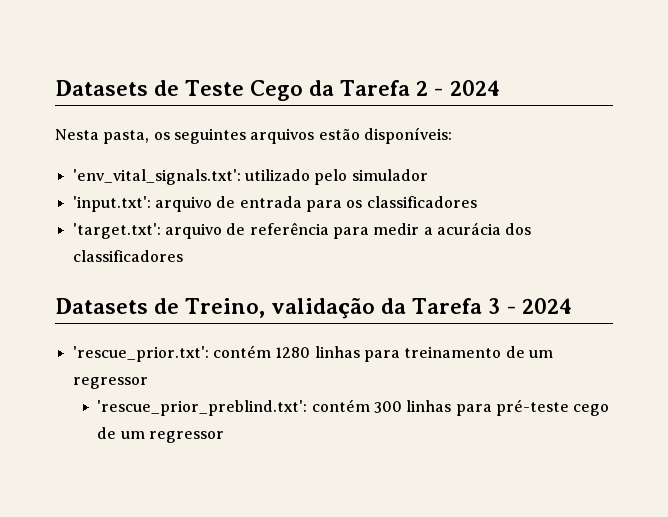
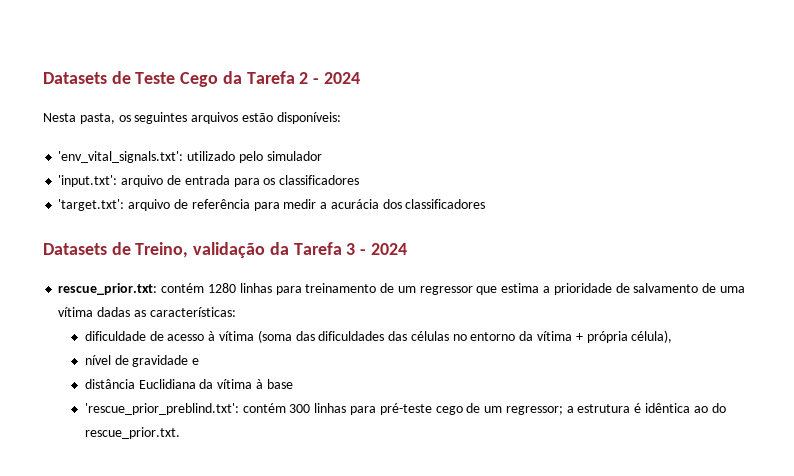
- 'rescue_prior.txt': contém 1280 linhas para treinamento de um regressor
+ rescue_prior.txt: contém 1280 linhas para treinamento de um regressor que estima a prioridade de salvamento de uma vítima dadas as características:
+ dificuldade de acesso à vítima (soma das dificuldades das células no entorno da vítima + própria célula),
+ nível de gravidade e
+ distância Euclidiana da vítima à base
- 'rescue_prior_preblind.txt': contém 300 linhas para pré-teste cego de um regressor
+ 'rescue_prior_preblind.txt': contém 300 linhas para pré-teste cego de um regressor; a estrutura é idêntica ao do rescue_prior.txt.

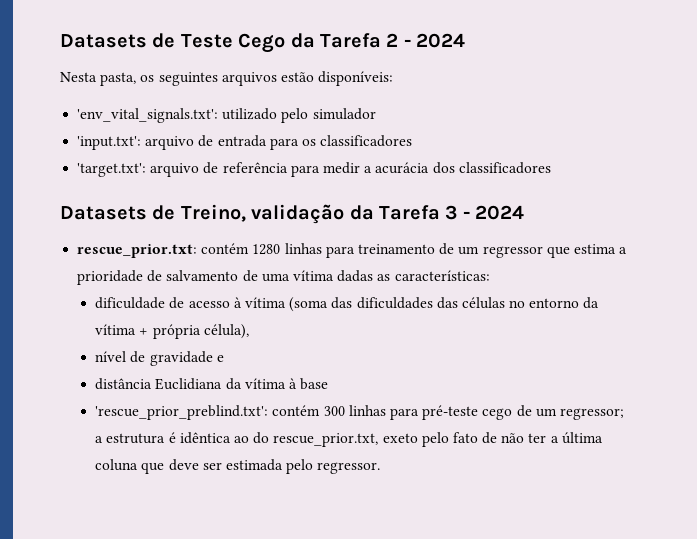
- 'rescue_prior_preblind.txt': contém 300 linhas para pré-teste cego de um regressor; a estrutura é idêntica ao do rescue_prior.txt.
+ 'rescue_prior_preblind.txt': contém 300 linhas para pré-teste cego de um regressor; a estrutura é idêntica ao do rescue_prior.txt, exeto pelo fato de não ter a última coluna que deve ser estimada pelo regressor.

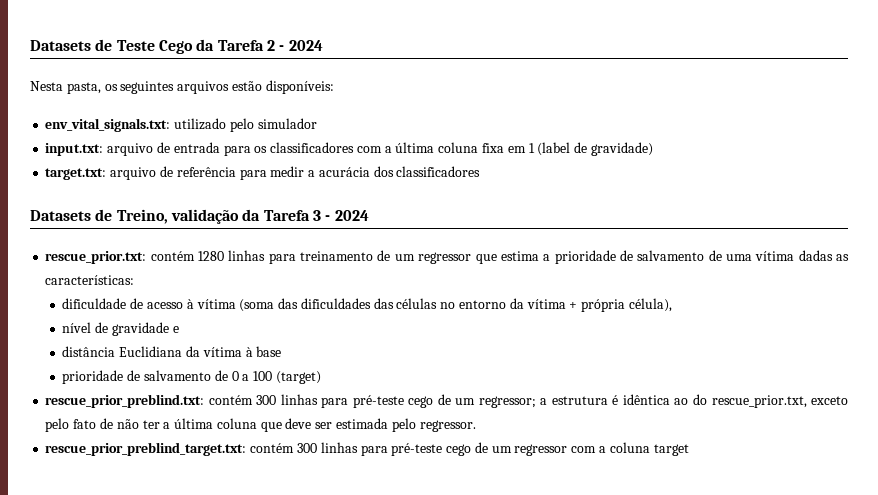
- 'env_vital_signals.txt': utilizado pelo simulador
+ env_vital_signals.txt: utilizado pelo simulador
- 'input.txt': arquivo de entrada para os classificadores
- 'target.txt': arquivo de referência para medir a acurácia dos classificadores
+ input.txt: arquivo de entrada para os classificadores com a última coluna fixa em 1 (label de gravidade)
+ target.txt: arquivo de referência para medir a acurácia dos classificadores
- 'rescue_prior_preblind.txt': contém 300 linhas para pré-teste cego de um regressor; a estrutura é idêntica ao do rescue_prior.txt, exeto pelo fato de não ter a última coluna que deve ser estimada pelo regressor.
+ prioridade de salvamento de 0 a 100 (target)
+ rescue_prior_preblind.txt: contém 300 linhas para pré-teste cego de um regressor; a estrutura é idêntica ao do rescue_prior.txt, exceto pelo fato de não ter a última coluna que deve ser estimada pelo regressor.
+ rescue_prior_preblind_target.txt: contém 300 linhas para pré-teste cego de um regressor com a coluna target

